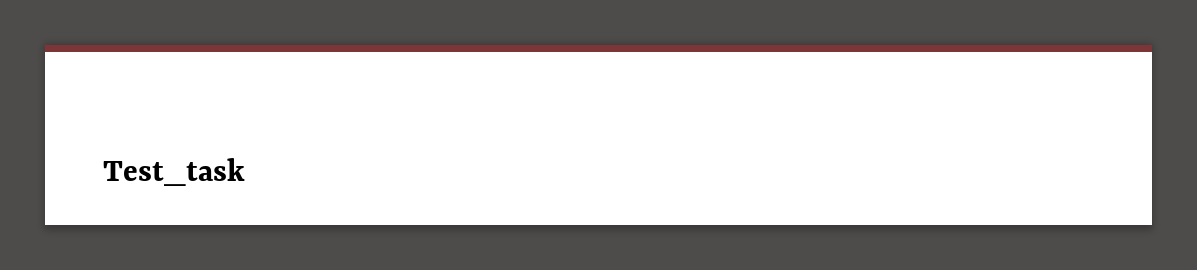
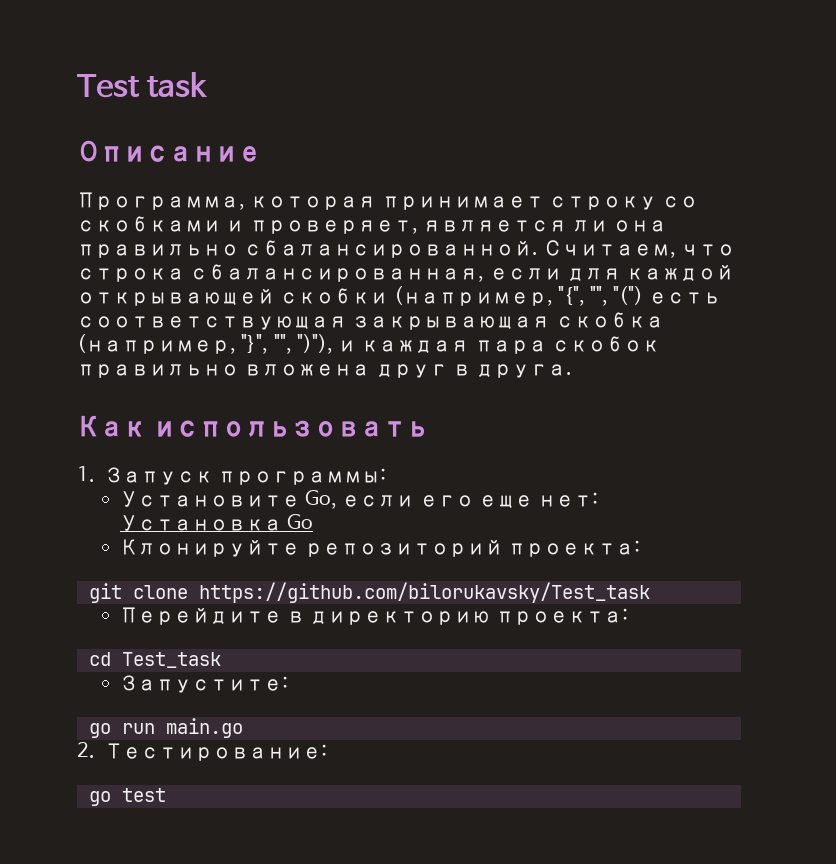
- Test_task
+ Test task
+ Описание
+ Программа, которая принимает строку со скобками и проверяет, является ли она правильно сбалансированной. Считаем, что строка сбалансированная, если для каждой открывающей скобки (например, "{", "", "(") есть соответствующая закрывающая скобка (например, "}", "", ")"), и каждая пара скобок правильно вложена друг в друга.
+ Как использовать
+ 1. Запуск программы:
+ Установите Go, если его еще нет: Установка Go
+ Клонируйте репозиторий проекта:
+ git clone https://github.com/bilorukavsky/Test_task
+ Перейдите в директорию проекта:
+ cd Test_task
+ Запустите:
+ go run main.go
+ 2. Тестирование:
+ go test

